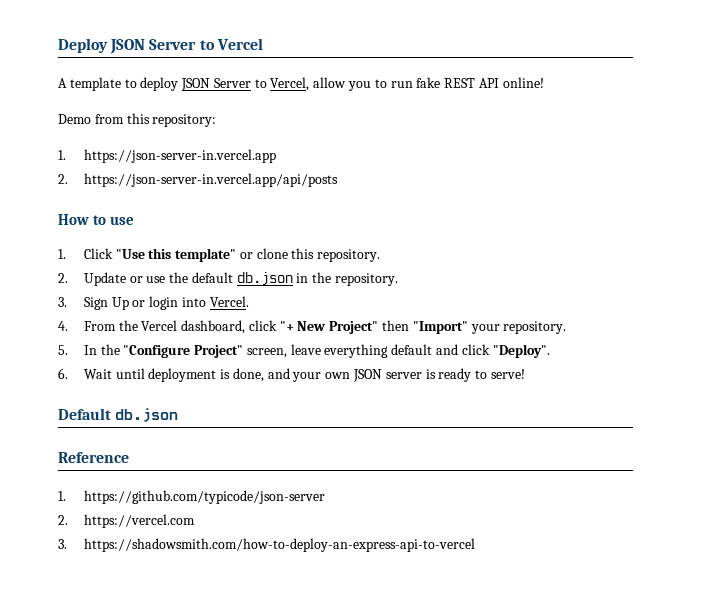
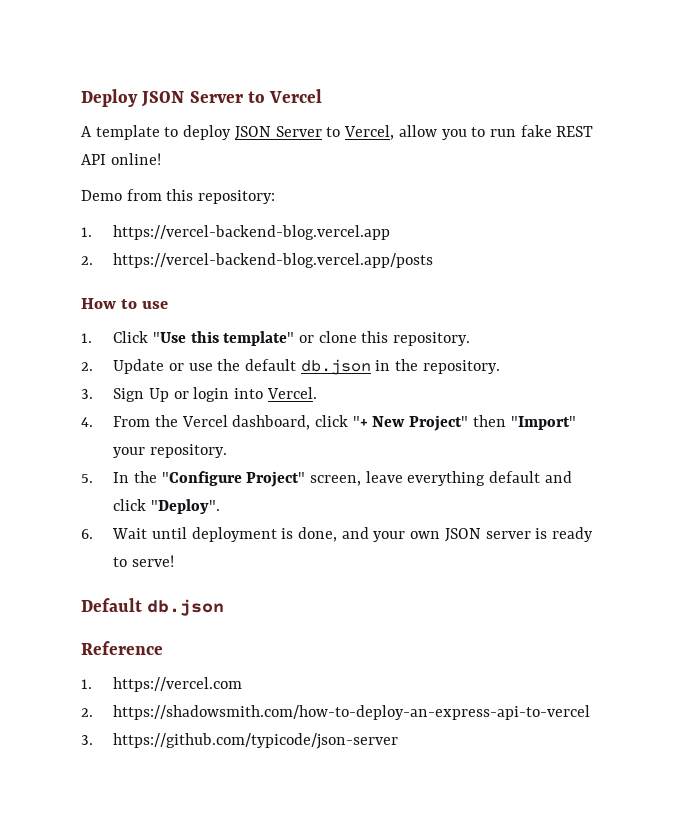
- 1. https://json-server-in.vercel.app
- 2. https://json-server-in.vercel.app/api/posts
+ 1. https://vercel-backend-blog.vercel.app
+ 2. https://vercel-backend-blog.vercel.app/posts
- 1. https://github.com/typicode/json-server
- 2. https://vercel.com
+ 1. https://vercel.com
- 3. https://shadowsmith.com/how-to-deploy-an-express-api-to-vercel
+ 2. https://shadowsmith.com/how-to-deploy-an-express-api-to-vercel
+ 3. https://github.com/typicode/json-server

